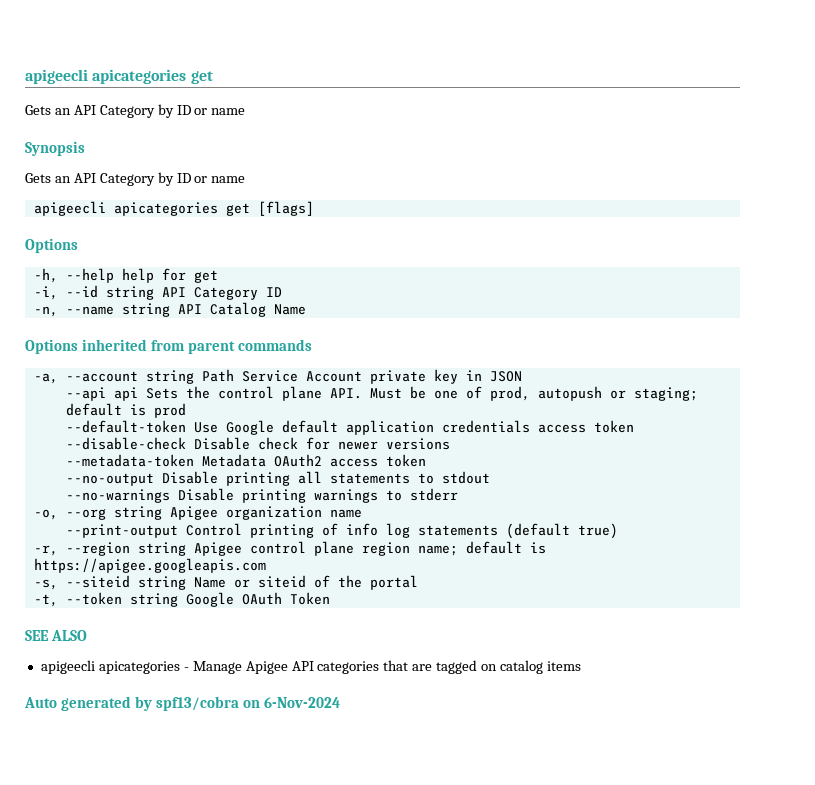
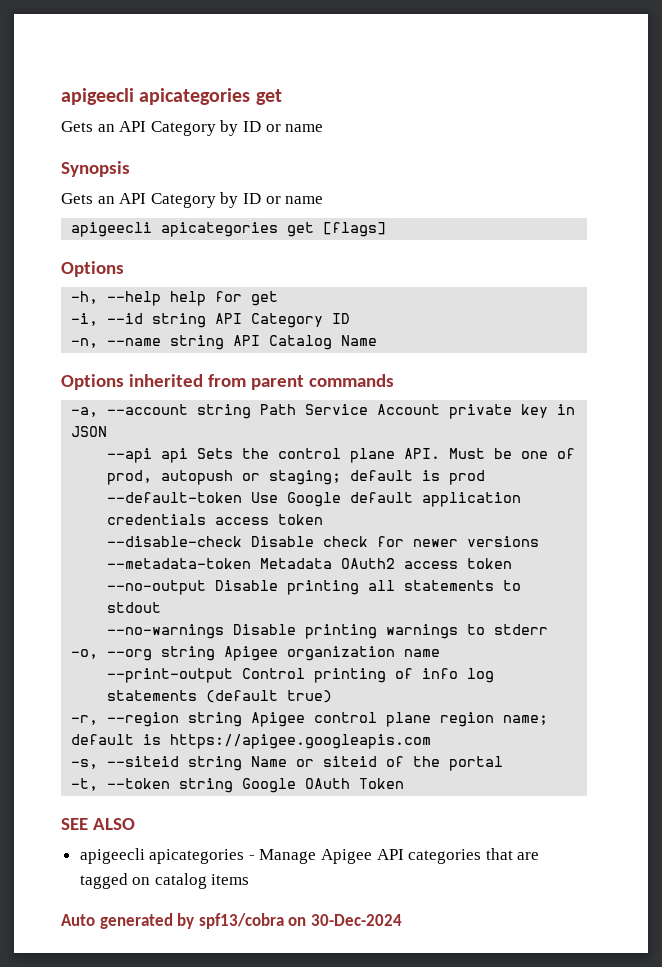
- Auto generated by spf13/cobra on 6-Nov-2024
+ Auto generated by spf13/cobra on 30-Dec-2024

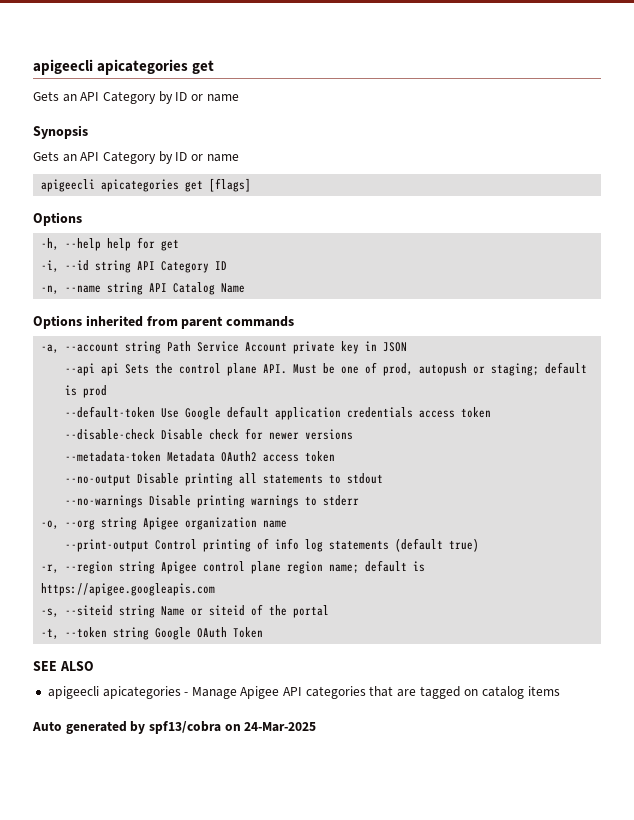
- Auto generated by spf13/cobra on 30-Dec-2024
+ Auto generated by spf13/cobra on 24-Mar-2025

